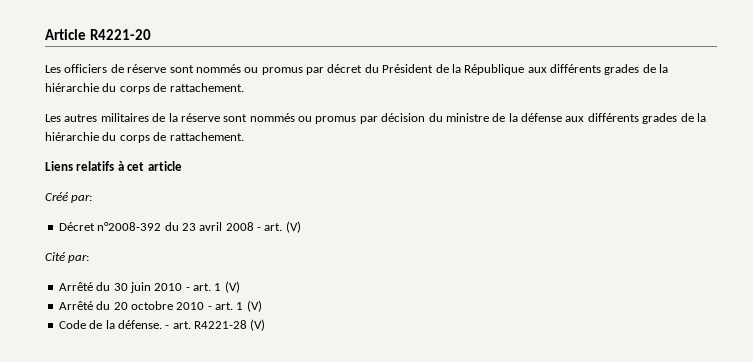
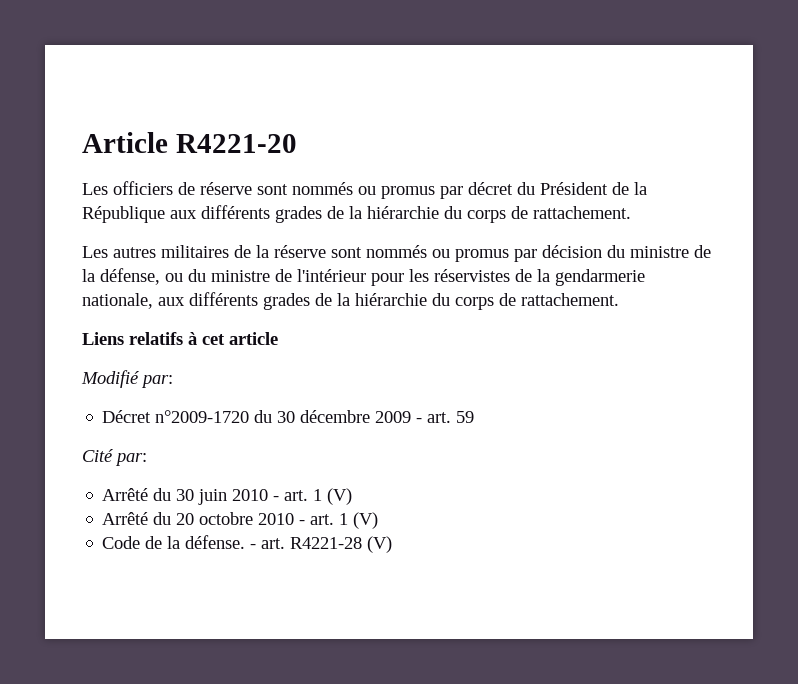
- Les autres militaires de la réserve sont nommés ou promus par décision du ministre de la défense aux différents grades de la hiérarchie du corps de rattachement.
+ Les autres militaires de la réserve sont nommés ou promus par décision du ministre de la défense, ou du ministre de l'intérieur pour les réservistes de la gendarmerie nationale, aux différents grades de la hiérarchie du corps de rattachement.
- Créé par:
+ Modifié par:
- Décret n°2008-392 du 23 avril 2008 - art. (V)
+ Décret n°2009-1720 du 30 décembre 2009 - art. 59

